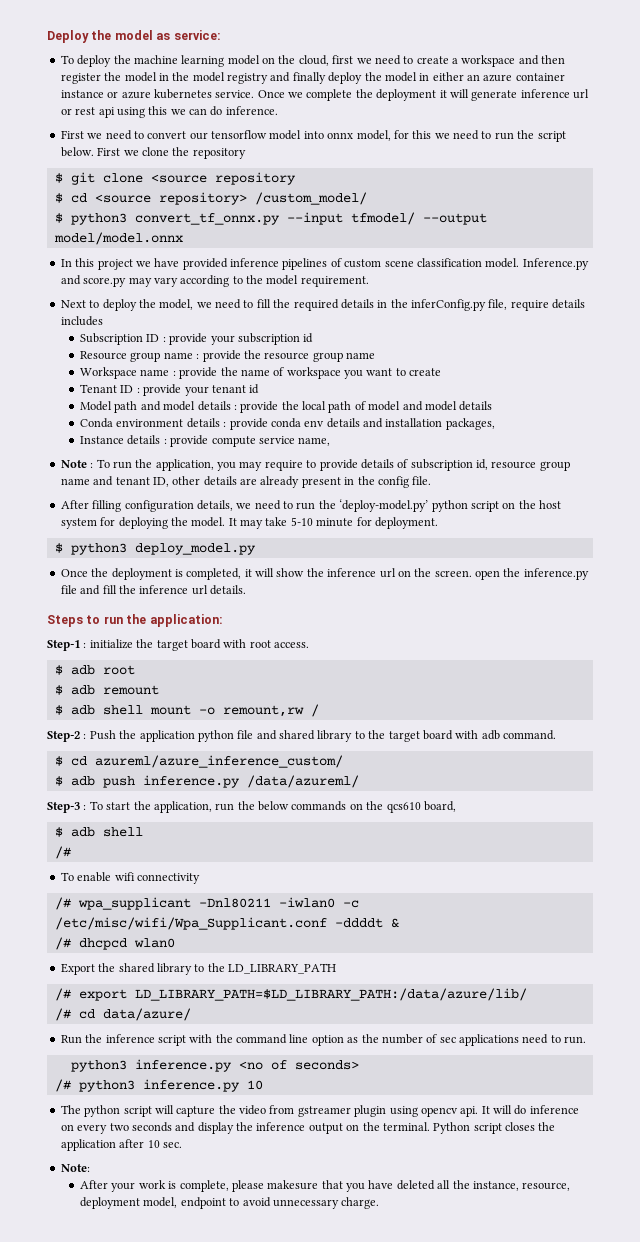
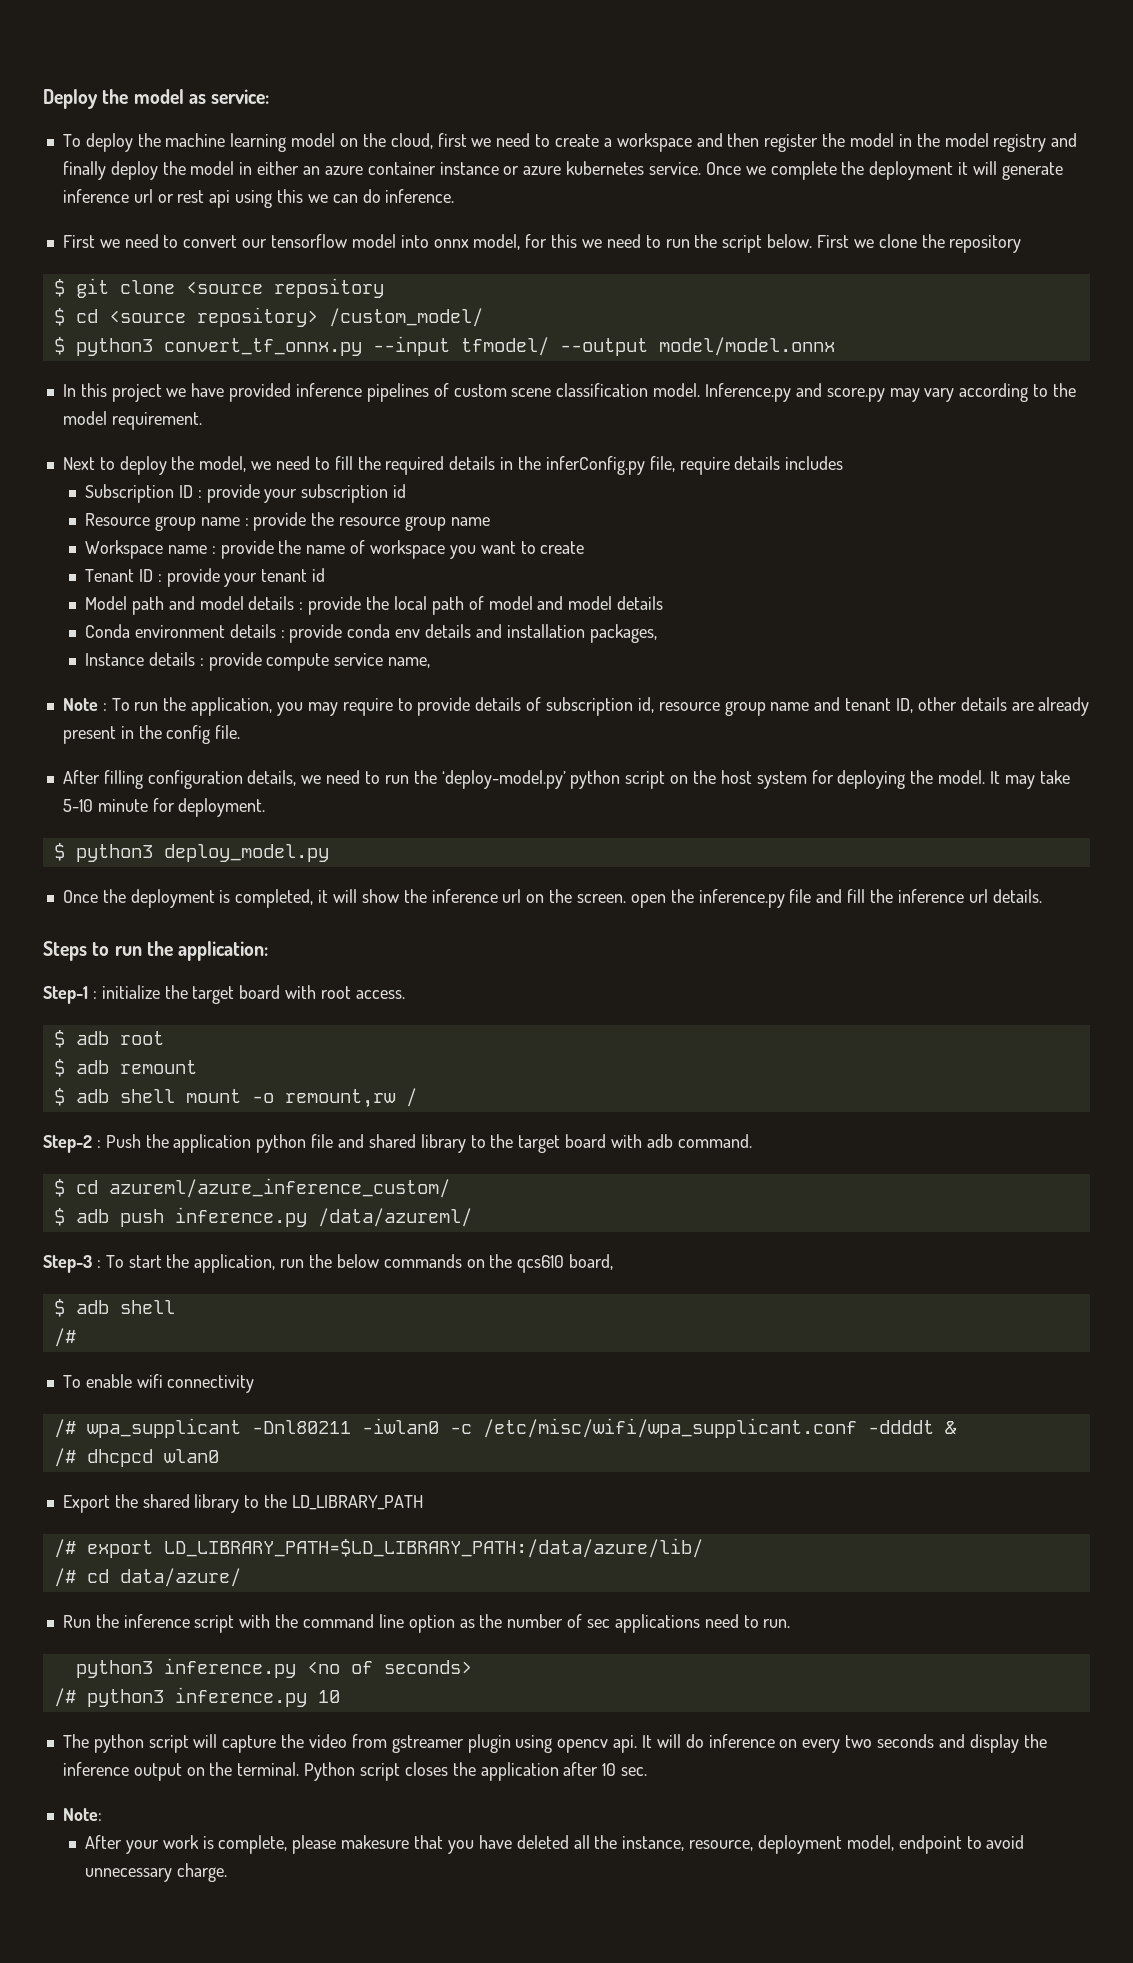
- /# wpa_supplicant -Dnl80211 -iwlan0 -c /etc/misc/wifi/Wpa_Supplicant.conf -ddddt &
+ /# wpa_supplicant -Dnl80211 -iwlan0 -c /etc/misc/wifi/wpa_supplicant.conf -ddddt &

